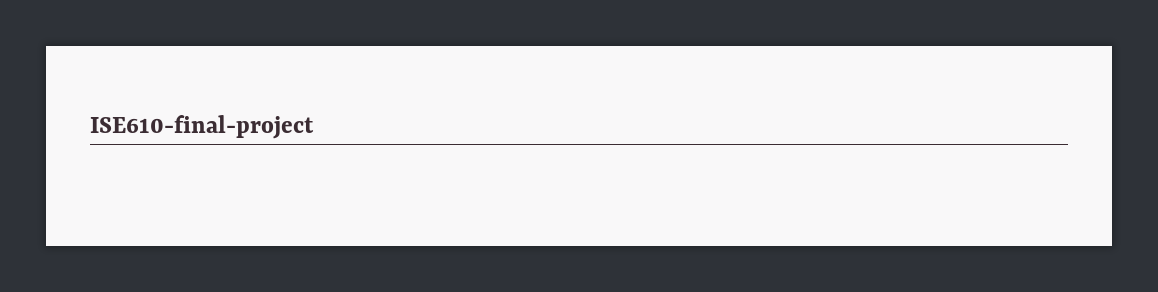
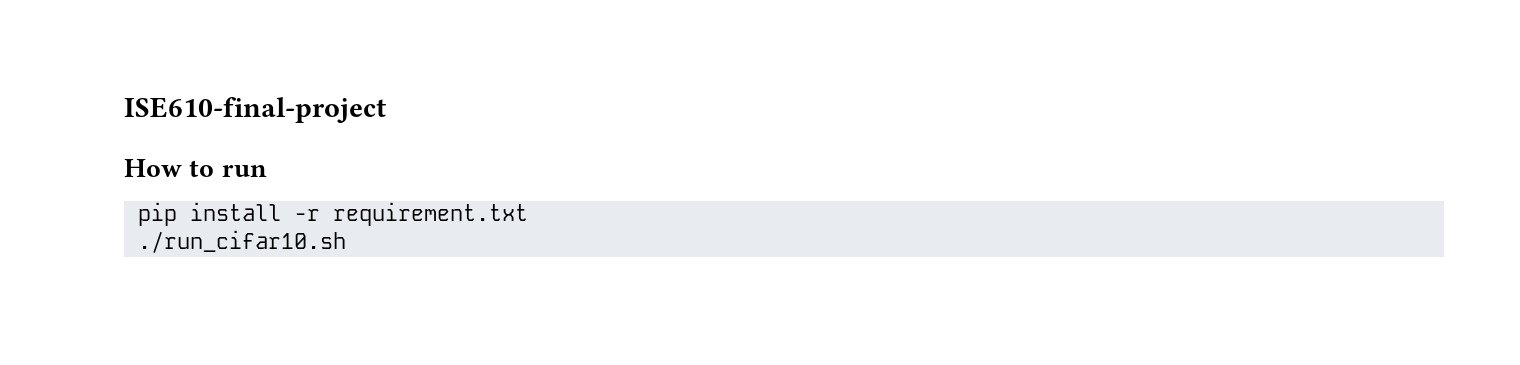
+ How to run
+ pip install -r requirement.txt
+ ./run_cifar10.sh

